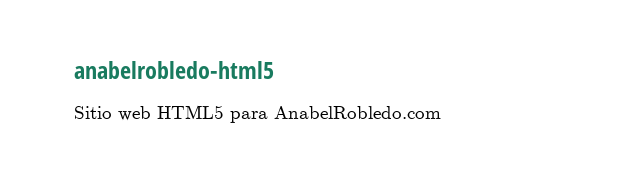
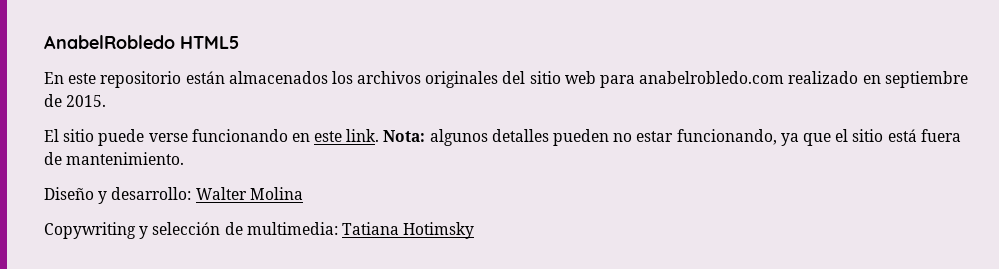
- anabelrobledo-html5
- Sitio web HTML5 para AnabelRobledo.com
+ AnabelRobledo HTML5
+ En este repositorio están almacenados los archivos originales del sitio web para anabelrobledo.com realizado en septiembre de 2015.
+ El sitio puede verse funcionando en este link. Nota: algunos detalles pueden no estar funcionando, ya que el sitio está fuera de mantenimiento.
+ Diseño y desarrollo: Walter Molina
+ Copywriting y selección de multimedia: Tatiana Hotimsky

